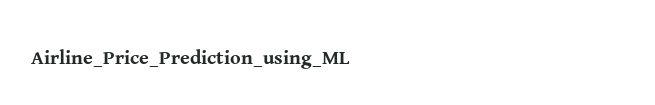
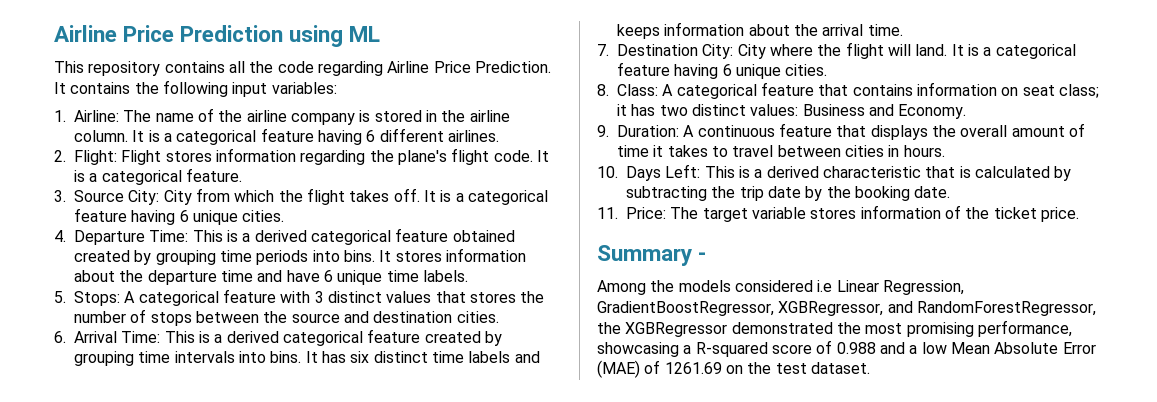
- Airline_Price_Prediction_using_ML
+ Airline Price Prediction using ML
+ This repository contains all the code regarding Airline Price Prediction. It contains the following input variables:
+ 1. Airline: The name of the airline company is stored in the airline column. It is a categorical feature having 6 different airlines.
+ 2. Flight: Flight stores information regarding the plane's flight code. It is a categorical feature.
+ 3. Source City: City from which the flight takes off. It is a categorical feature having 6 unique cities.
+ 4. Departure Time: This is a derived categorical feature obtained created by grouping time periods into bins. It stores information about the departure time and have 6 unique time labels.
+ 5. Stops: A categorical feature with 3 distinct values that stores the number of stops between the source and destination cities.
+ 6. Arrival Time: This is a derived categorical feature created by grouping time intervals into bins. It has six distinct time labels and keeps information about the arrival time.
+ 7. Destination City: City where the flight will land. It is a categorical feature having 6 unique cities.
+ 8. Class: A categorical feature that contains information on seat class; it has two distinct values: Business and Economy.
+ 9. Duration: A continuous feature that displays the overall amount of time it takes to travel between cities in hours.
+ 10. Days Left: This is a derived characteristic that is calculated by subtracting the trip date by the booking date.
+ 11. Price: The target variable stores information of the ticket price.
+ Summary -
+ Among the models considered i.e Linear Regression, GradientBoostRegressor, XGBRegressor, and RandomForestRegressor, the XGBRegressor demonstrated the most promising performance, showcasing a R-squared score of 0.988 and a low Mean Absolute Error (MAE) of 1261.69 on the test dataset.

